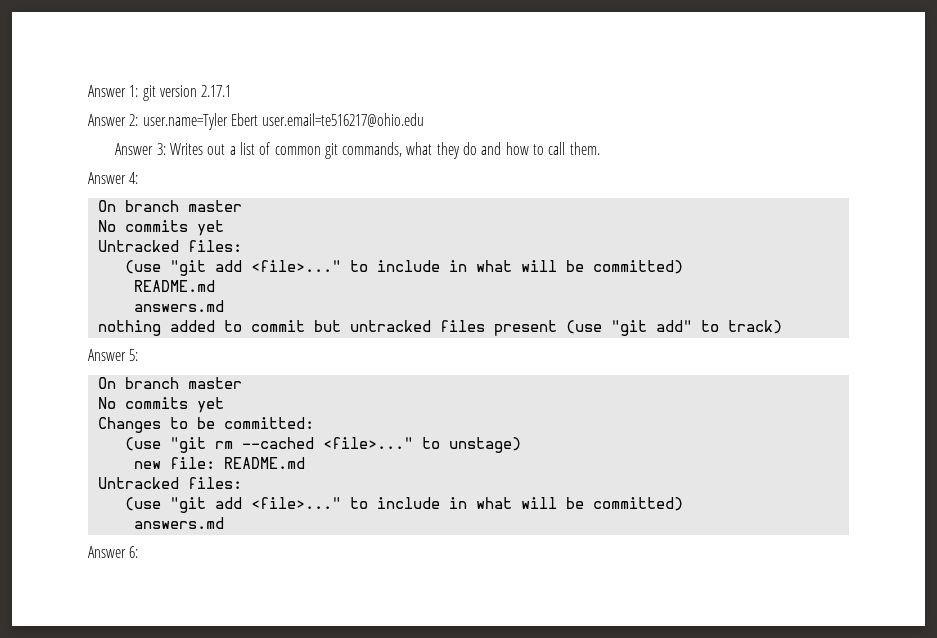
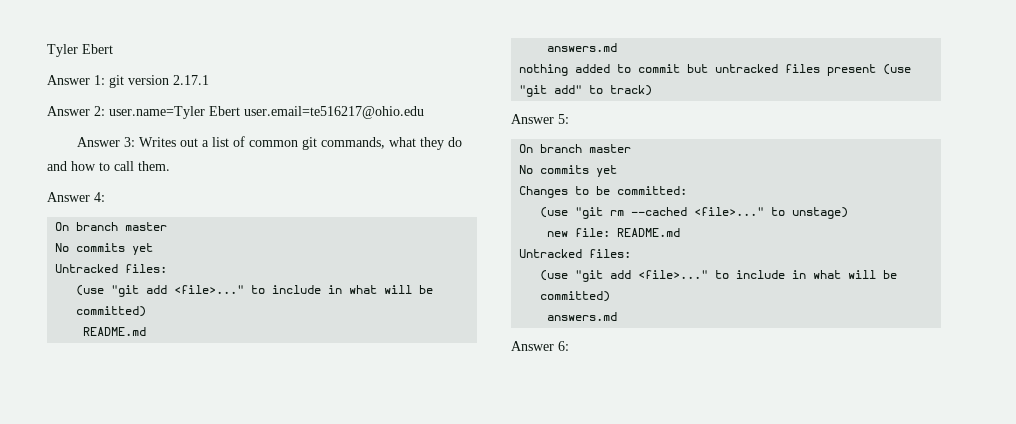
+ Tyler Ebert

